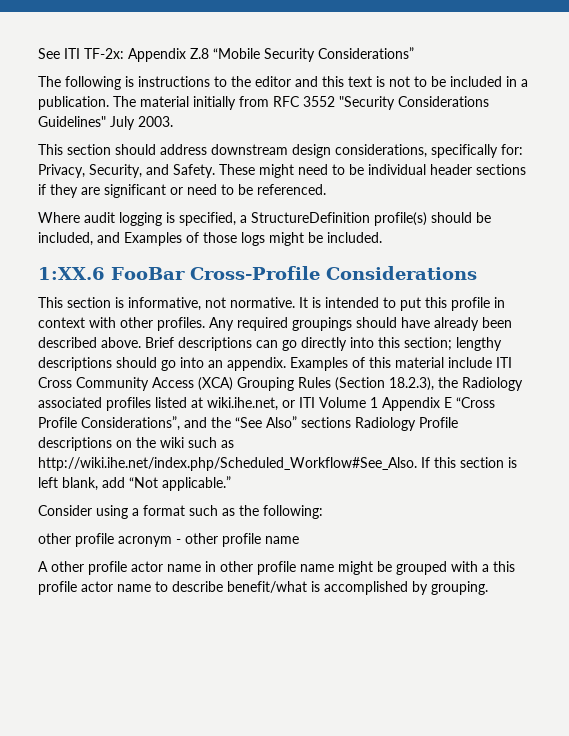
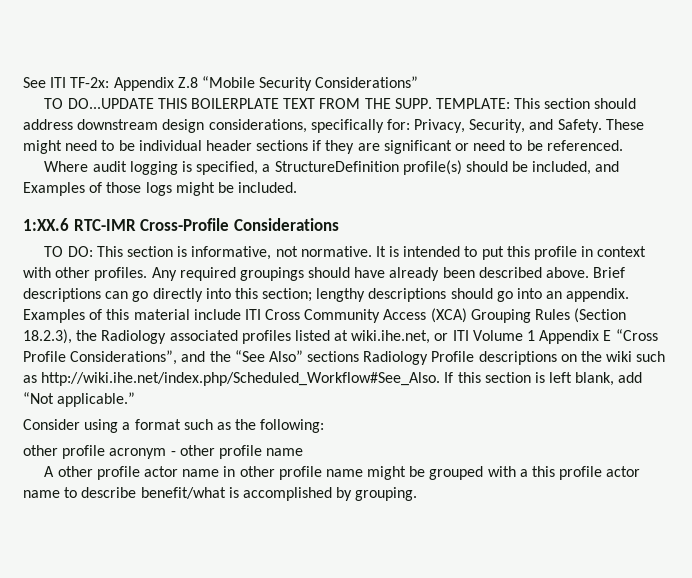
- The following is instructions to the editor and this text is not to be included in a publication. The material initially from RFC 3552 "Security Considerations Guidelines" July 2003.
- This section should address downstream design considerations, specifically for: Privacy, Security, and Safety.
+ TO DO...UPDATE THIS BOILERPLATE TEXT FROM THE SUPP. TEMPLATE: This section should address downstream design considerations, specifically for: Privacy, Security, and Safety.
- 1:XX.6 FooBar Cross-Profile Considerations
+ 1:XX.6 RTC-IMR Cross-Profile Considerations
- This section is informative, not normative.
+ TO DO: This section is informative, not normative.

